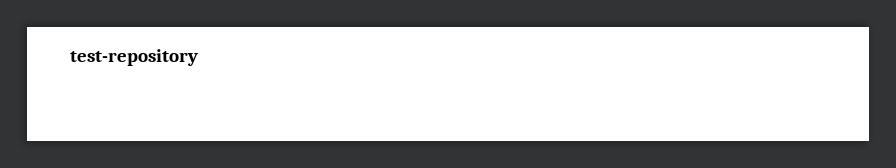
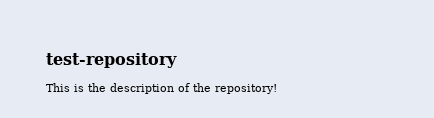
+ This is the description of the repository!

